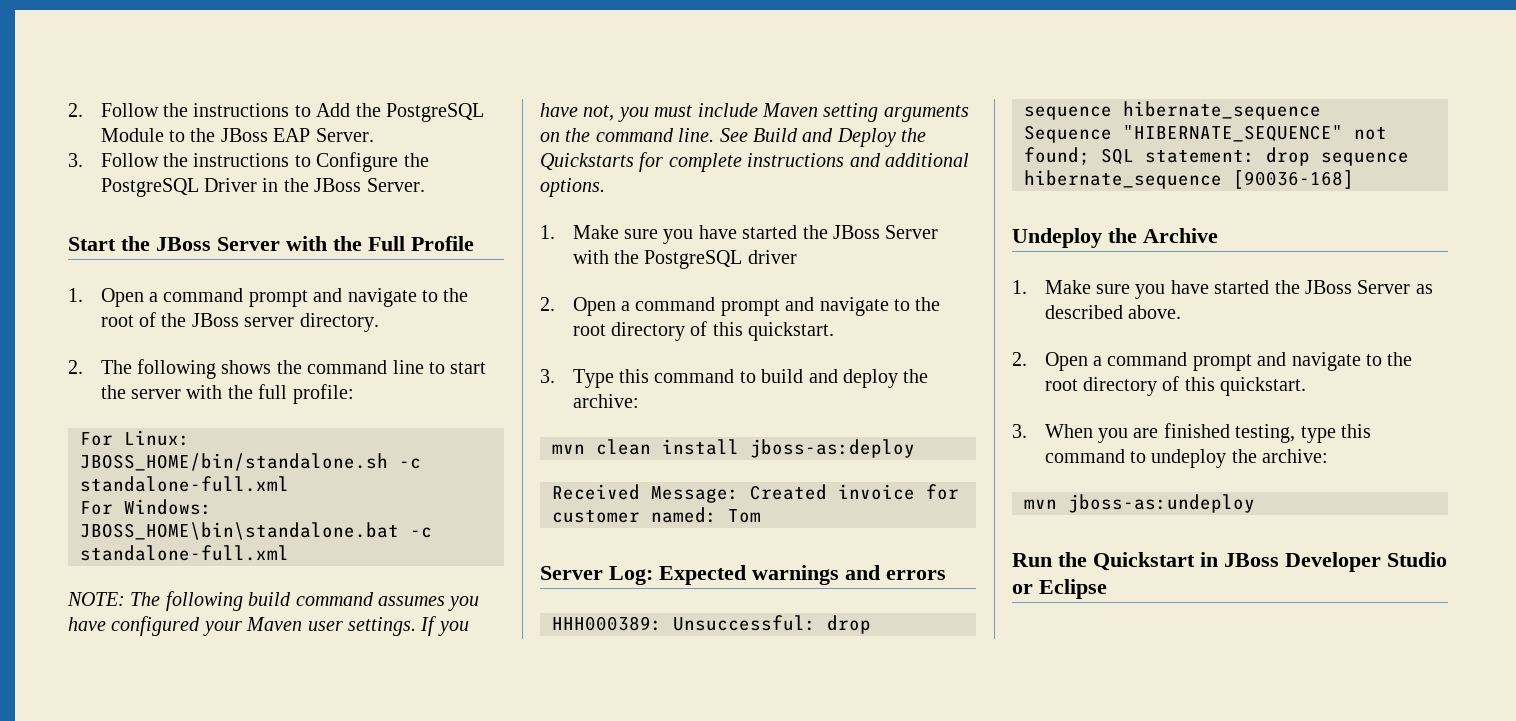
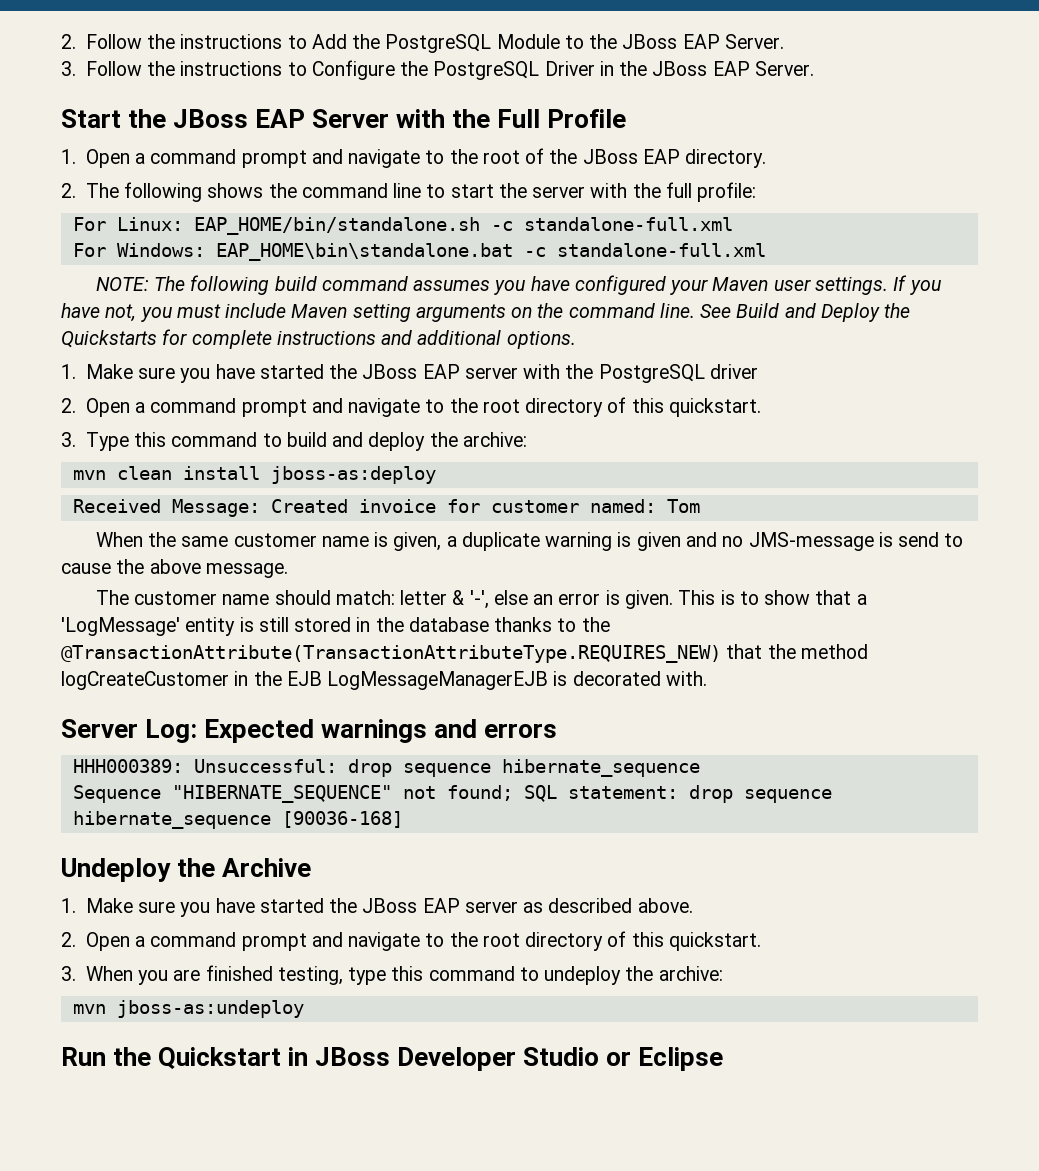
- 3. Follow the instructions to Configure the PostgreSQL Driver in the JBoss Server.
+ 3. Follow the instructions to Configure the PostgreSQL Driver in the JBoss EAP Server.
- Start the JBoss Server with the Full Profile
+ Start the JBoss EAP Server with the Full Profile
- 1. Open a command prompt and navigate to the root of the JBoss server directory.
+ 1. Open a command prompt and navigate to the root of the JBoss EAP directory.
- For Linux: JBOSS_HOME/bin/standalone.sh -c standalone-full.xml
+ For Linux: EAP_HOME/bin/standalone.sh -c standalone-full.xml
- For Windows: JBOSS_HOME\bin\standalone.bat -c standalone-full.xml
+ For Windows: EAP_HOME\bin\standalone.bat -c standalone-full.xml
- 1. Make sure you have started the JBoss Server with the PostgreSQL driver
+ 1. Make sure you have started the JBoss EAP server with the PostgreSQL driver
+ When the same customer name is given, a duplicate warning is given and no JMS-message is send to cause the above message.
+ The customer name should match: letter & '-', else an error is given. This is to show that a 'LogMessage' entity is still stored in the database thanks to the @TransactionAttribute(TransactionAttributeType.REQUIRES_NEW) that the method logCreateCustomer in the EJB LogMessageManagerEJB is decorated with.
- 1. Make sure you have started the JBoss Server as described above.
+ 1. Make sure you have started the JBoss EAP server as described above.

